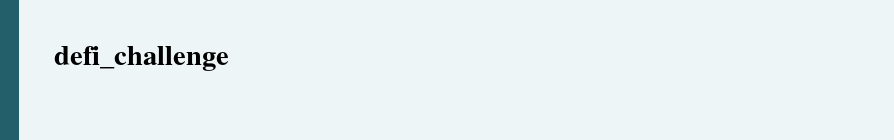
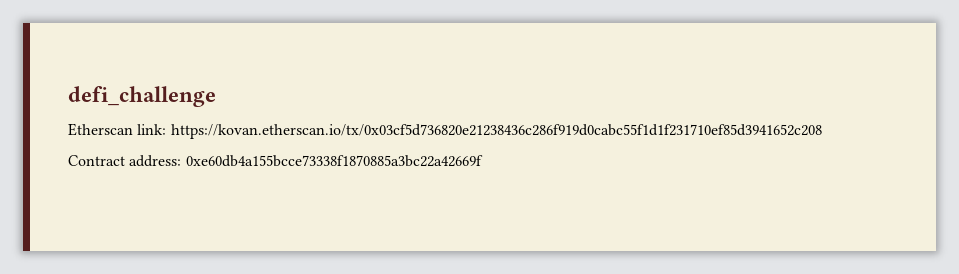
+ Etherscan link: https://kovan.etherscan.io/tx/0x03cf5d736820e21238436c286f919d0cabc55f1d1f231710ef85d3941652c208
+ Contract address: 0xe60db4a155bcce73338f1870885a3bc22a42669f

